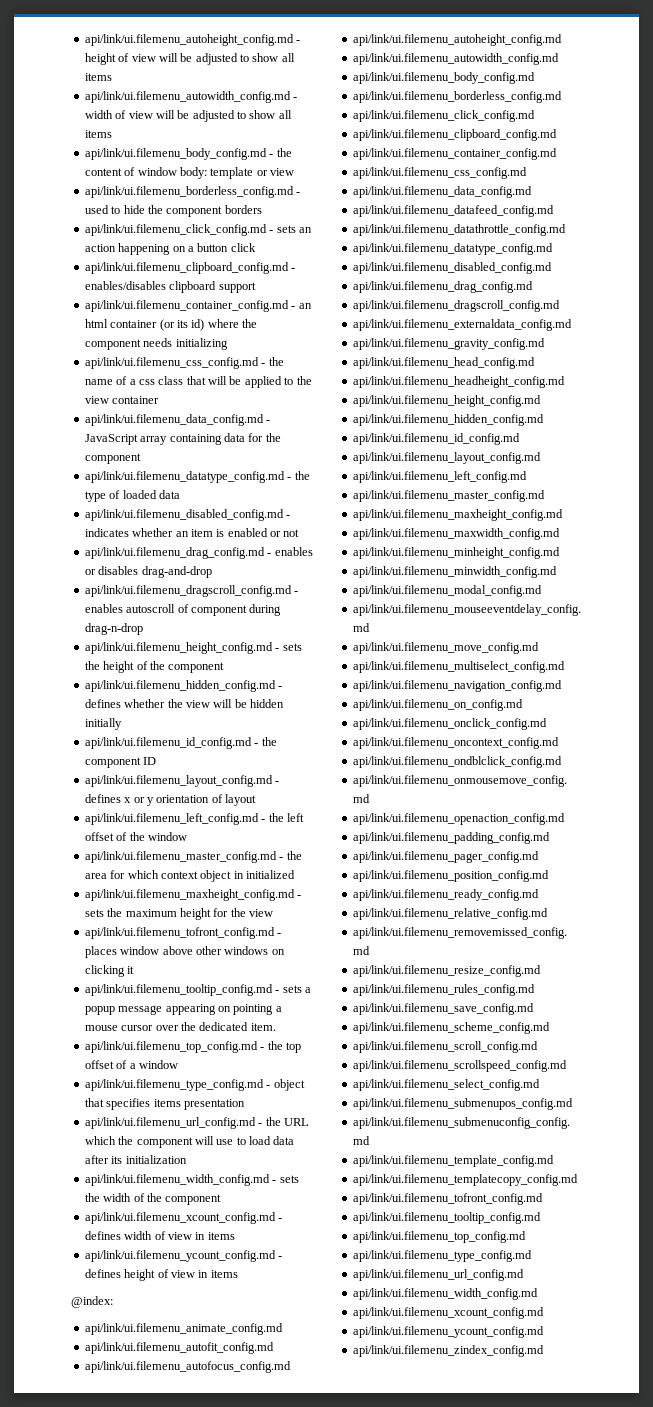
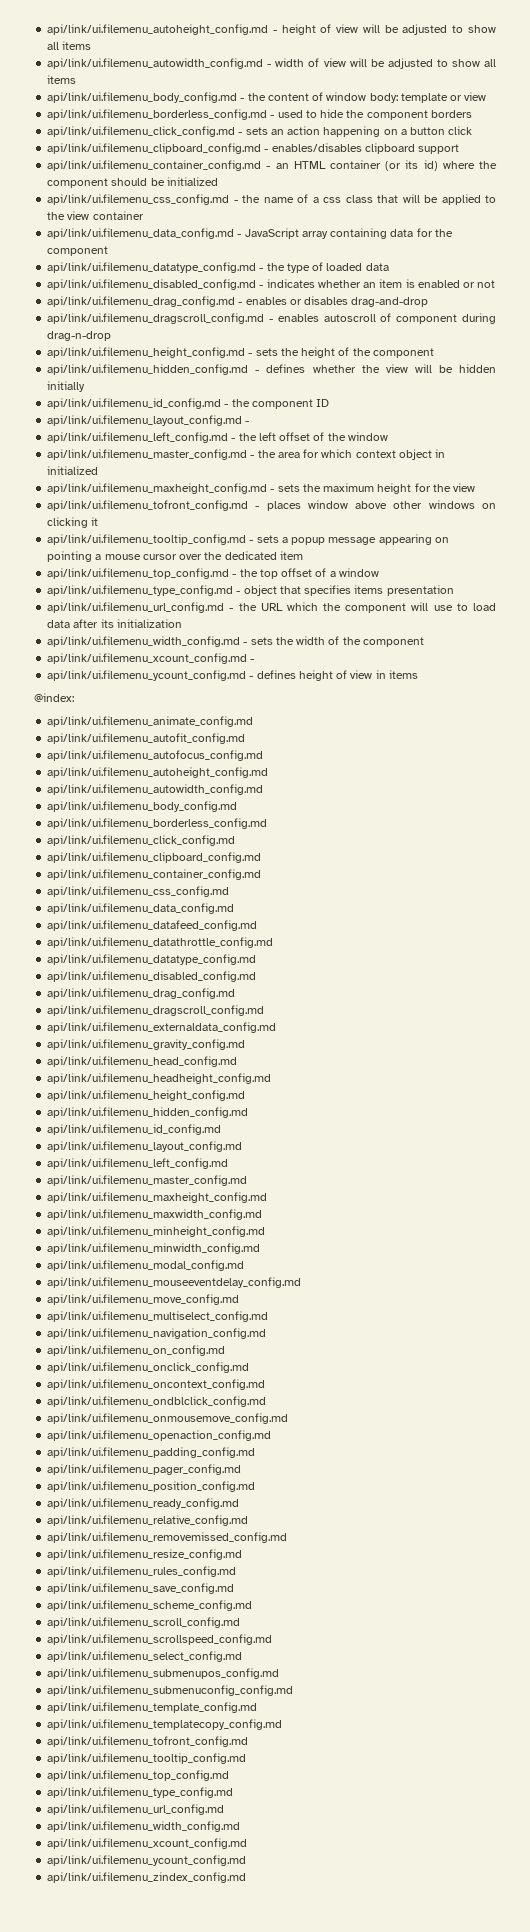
- api/link/ui.filemenu_container_config.md - an html container (or its id) where the component needs initializing
+ api/link/ui.filemenu_container_config.md - an HTML container (or its id) where the component should be initialized
- api/link/ui.filemenu_layout_config.md - defines x or y orientation of layout
+ api/link/ui.filemenu_layout_config.md -
- api/link/ui.filemenu_tooltip_config.md - sets a popup message appearing on pointing a mouse cursor over the dedicated item.
+ api/link/ui.filemenu_tooltip_config.md - sets a popup message appearing on pointing a mouse cursor over the dedicated item
- api/link/ui.filemenu_xcount_config.md - defines width of view in items
+ api/link/ui.filemenu_xcount_config.md -

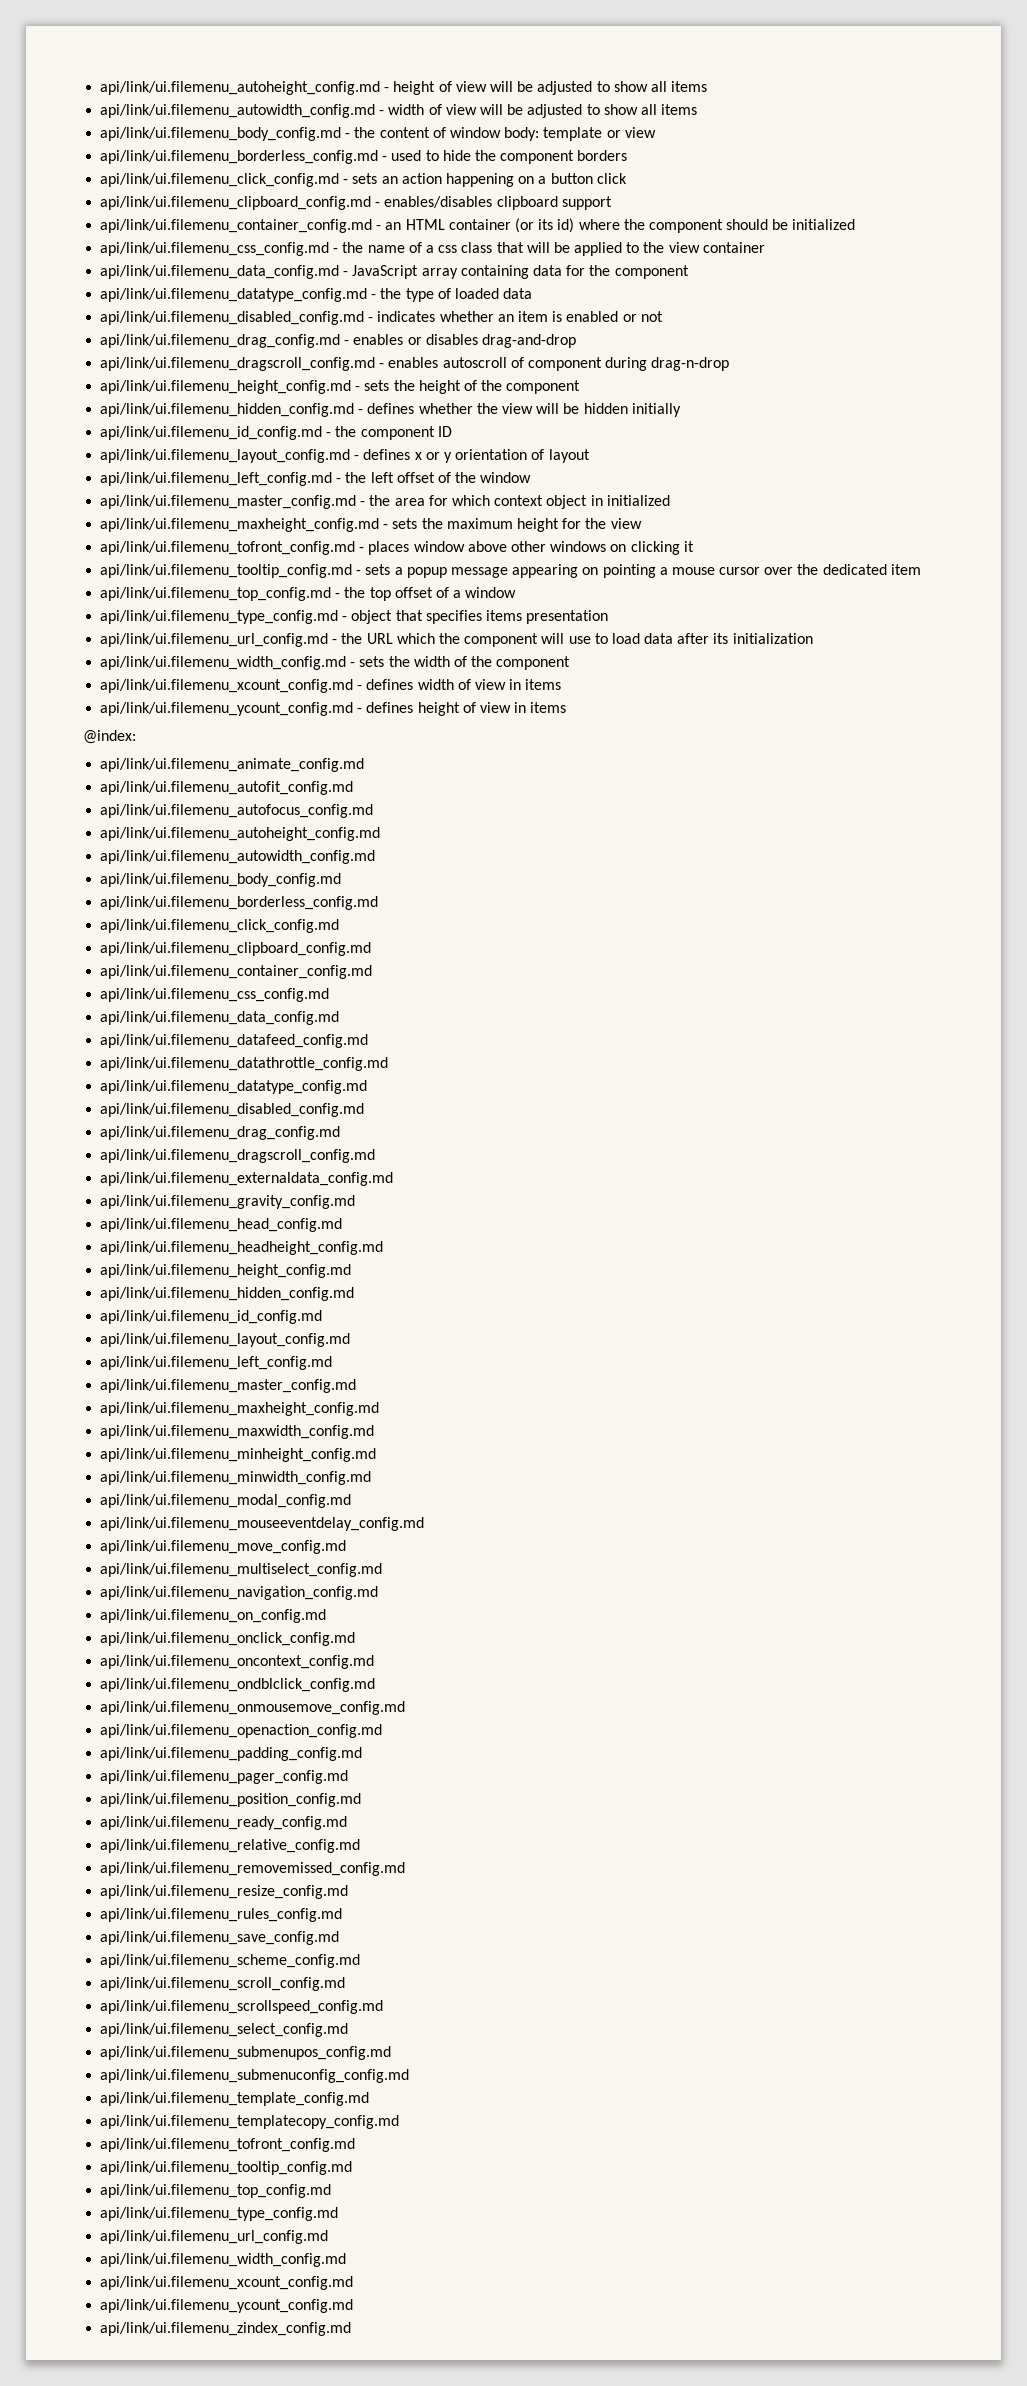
- api/link/ui.filemenu_layout_config.md -
+ api/link/ui.filemenu_layout_config.md - defines x or y orientation of layout
- api/link/ui.filemenu_xcount_config.md -
+ api/link/ui.filemenu_xcount_config.md - defines width of view in items

